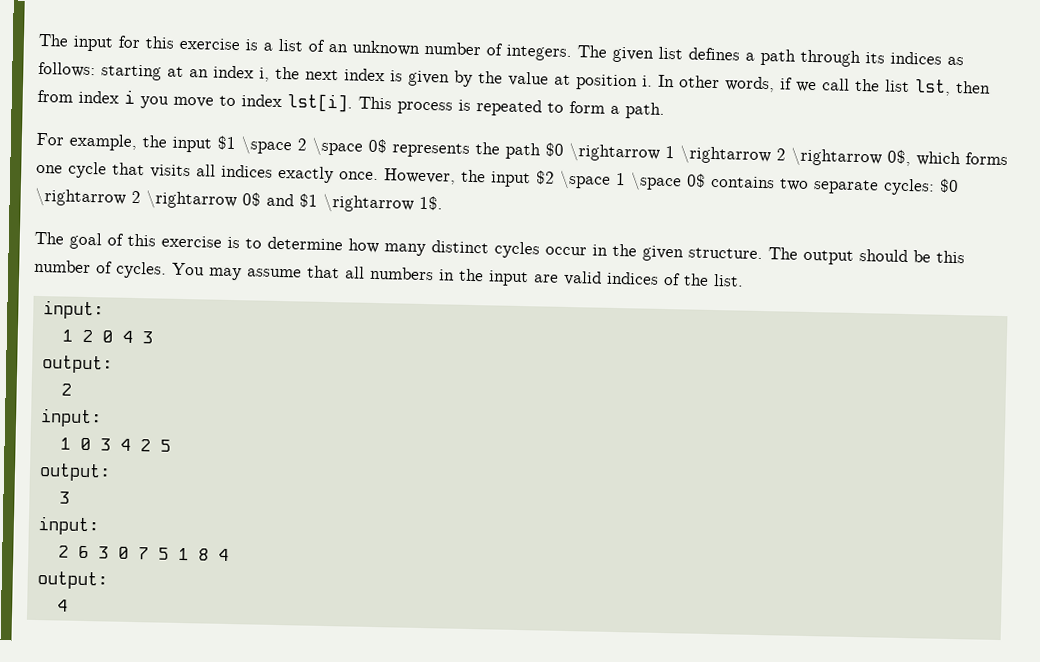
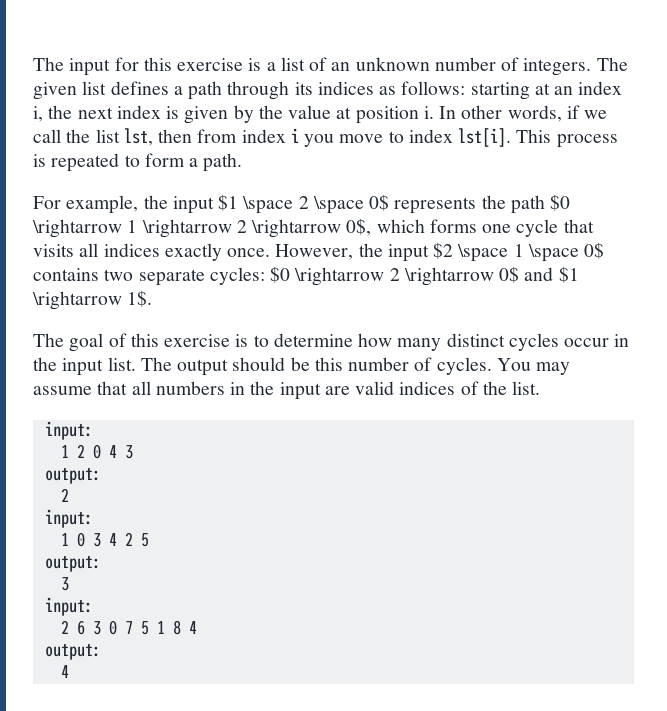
- The goal of this exercise is to determine how many distinct cycles occur in the given structure.
+ The goal of this exercise is to determine how many distinct cycles occur in the input list.

